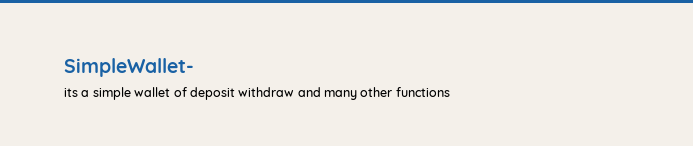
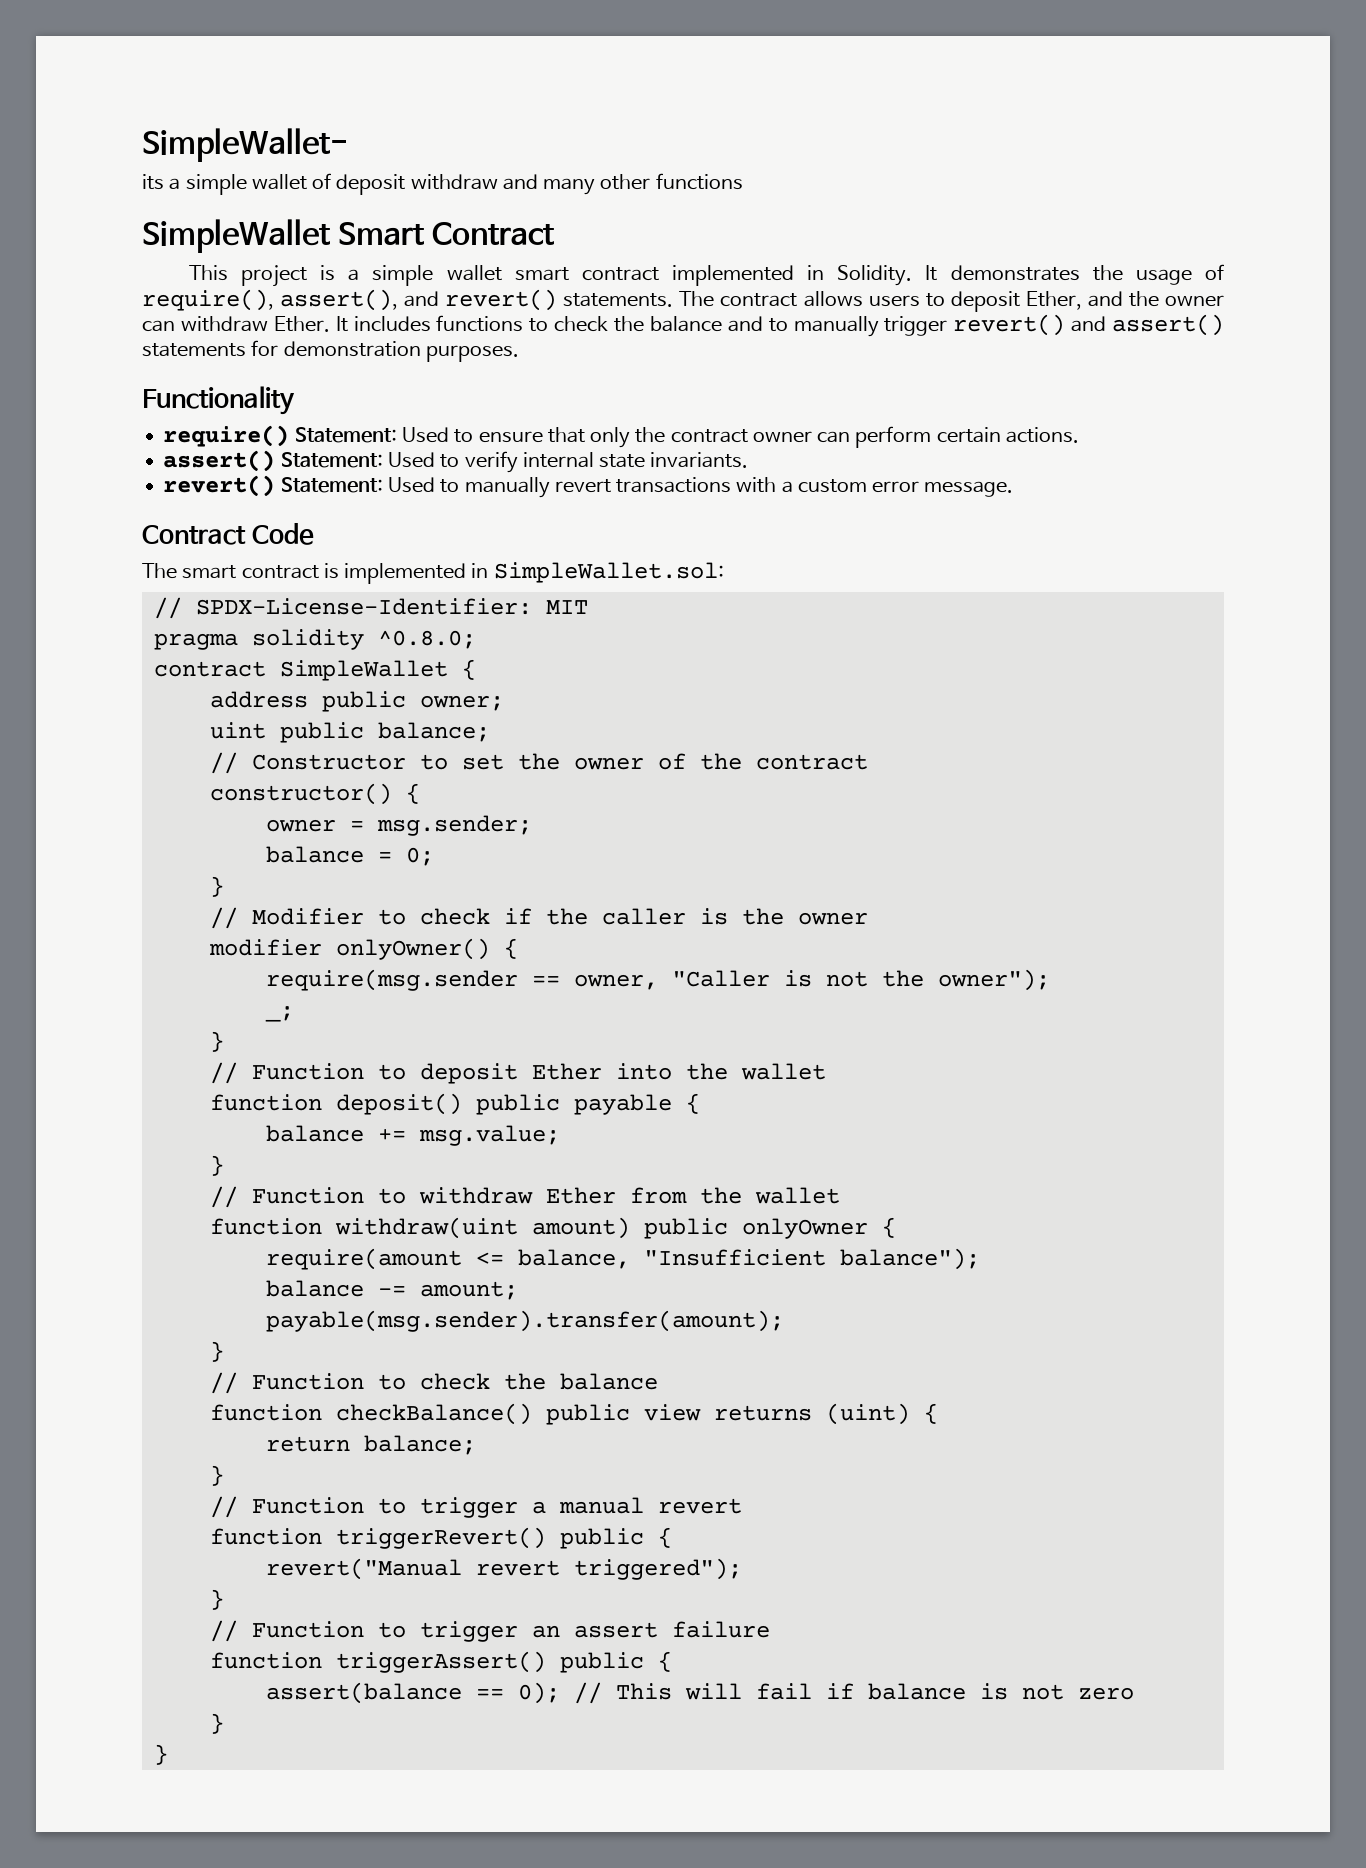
+ SimpleWallet Smart Contract
+ This project is a simple wallet smart contract implemented in Solidity. It demonstrates the usage of require(), assert(), and revert() statements. The contract allows users to deposit Ether, and the owner can withdraw Ether. It includes functions to check the balance and to manually trigger revert() and assert() statements for demonstration purposes.
+ Functionality
+ require() Statement: Used to ensure that only the contract owner can perform certain actions.
+ assert() Statement: Used to verify internal state invariants.
+ revert() Statement: Used to manually revert transactions with a custom error message.
+ Contract Code
+ The smart contract is implemented in SimpleWallet.sol:
+ // SPDX-License-Identifier: MIT
+ pragma solidity ^0.8.0;
+ contract SimpleWallet {
+ address public owner;
+ uint public balance;
+ // Constructor to set the owner of the contract
+ constructor() {
+ owner = msg.sender;
+ balance = 0;
+ }
+ // Modifier to check if the caller is the owner
+ modifier onlyOwner() {
+ require(msg.sender == owner, "Caller is not the owner");
+ _;
+ }
+ // Function to deposit Ether into the wallet
+ function deposit() public payable {
+ balance += msg.value;
+ }
+ // Function to withdraw Ether from the wallet
+ function withdraw(uint amount) public onlyOwner {
+ require(amount <= balance, "Insufficient balance");
+ balance -= amount;
+ payable(msg.sender).transfer(amount);
+ }
+ // Function to check the balance
+ function checkBalance() public view returns (uint) {
+ return balance;
+ }
+ // Function to trigger a manual revert
+ function triggerRevert() public {
+ revert("Manual revert triggered");
+ }
+ // Function to trigger an assert failure
+ function triggerAssert() public {
+ assert(balance == 0); // This will fail if balance is not zero
+ }
+ }

